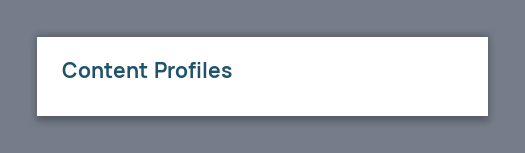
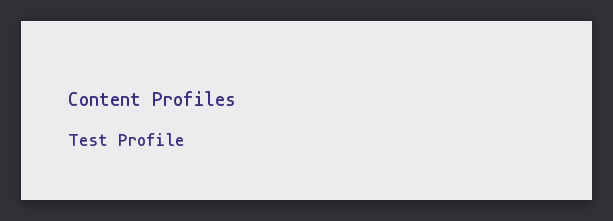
+ Test Profile

